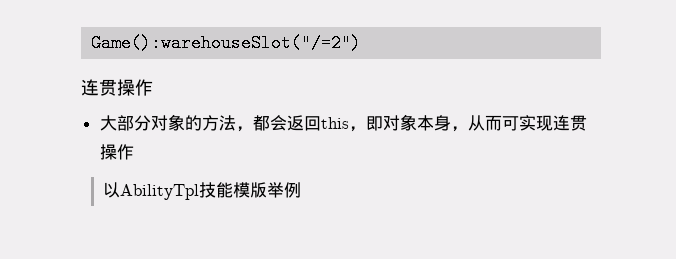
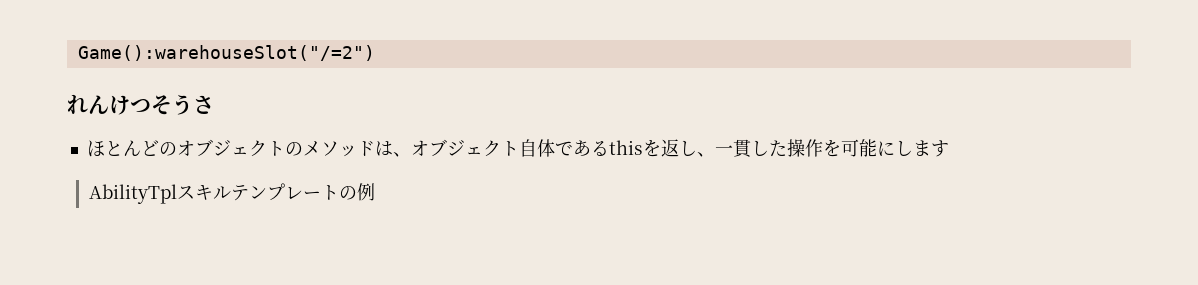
  Game():warehouseSlot("/=2")
- 连贯操作
- 大部分对象的方法，都会返回this，即对象本身，从而可实现连贯操作
- 以AbilityTpl技能模版举例
+ れんけつそうさ
+ ほとんどのオブジェクトのメソッドは、オブジェクト自体であるthisを返し、一貫した操作を可能にします
+ AbilityTplスキルテンプレートの例

